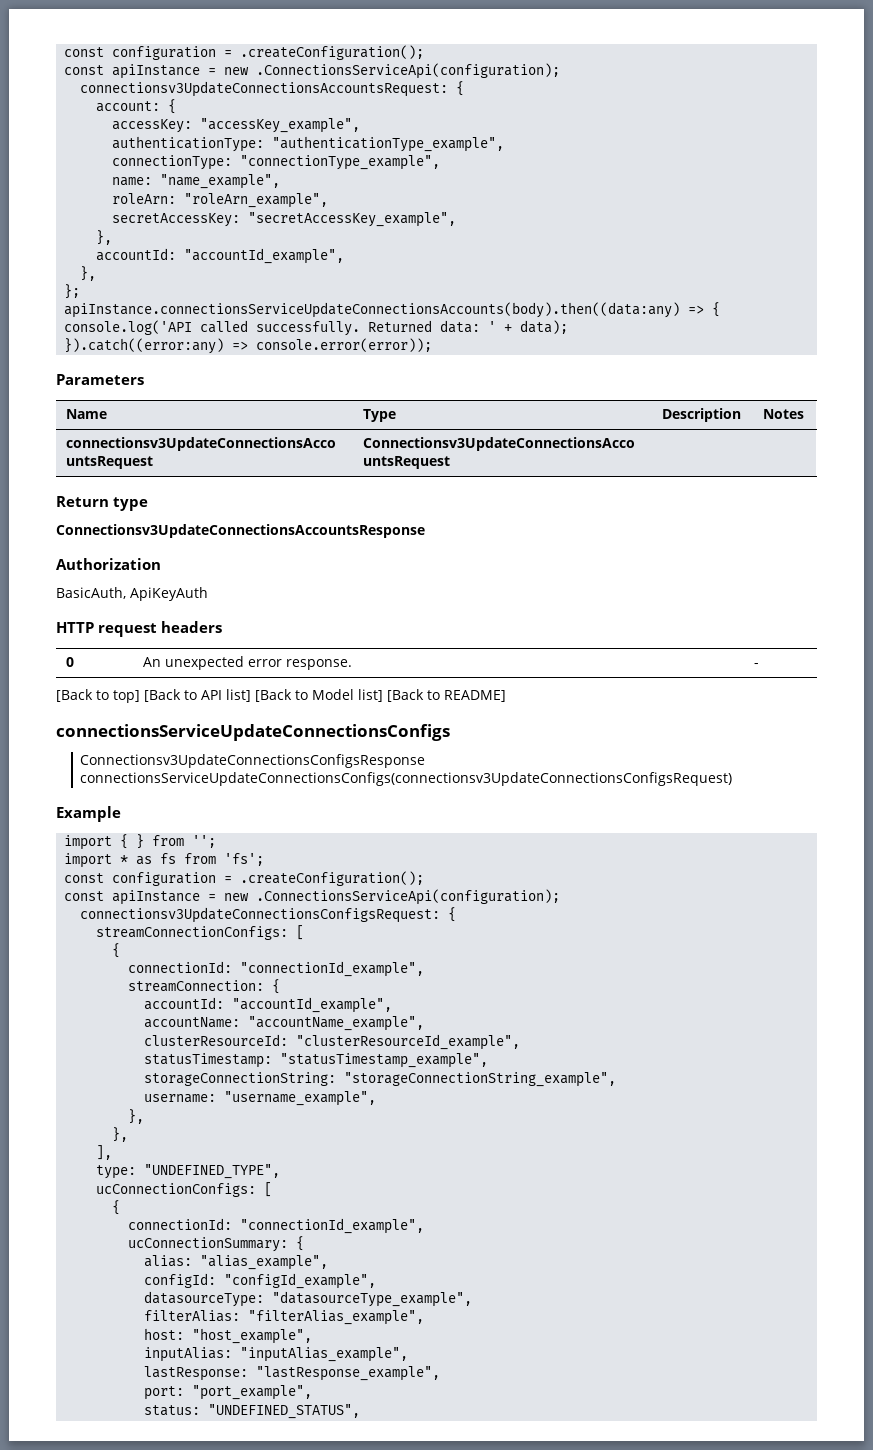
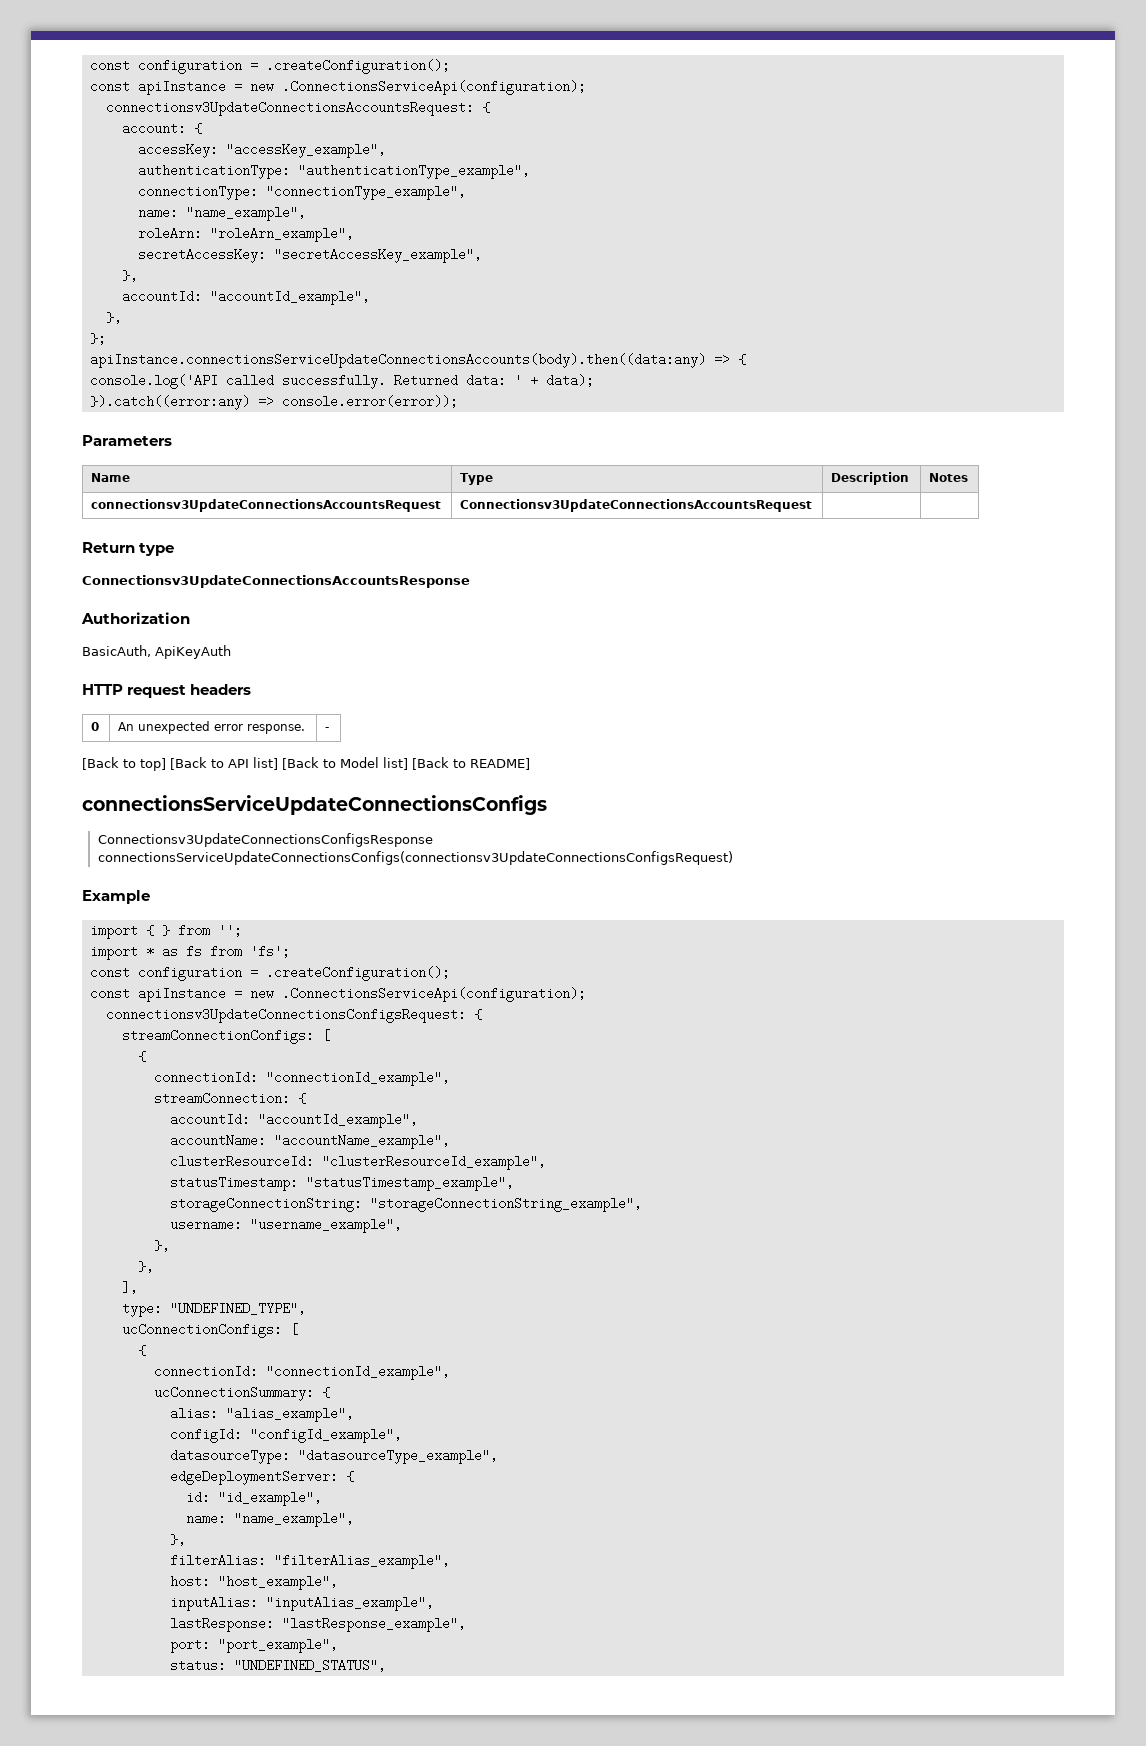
+ edgeDeploymentServer: {
+ id: "id_example",
+ name: "name_example",
+ },

